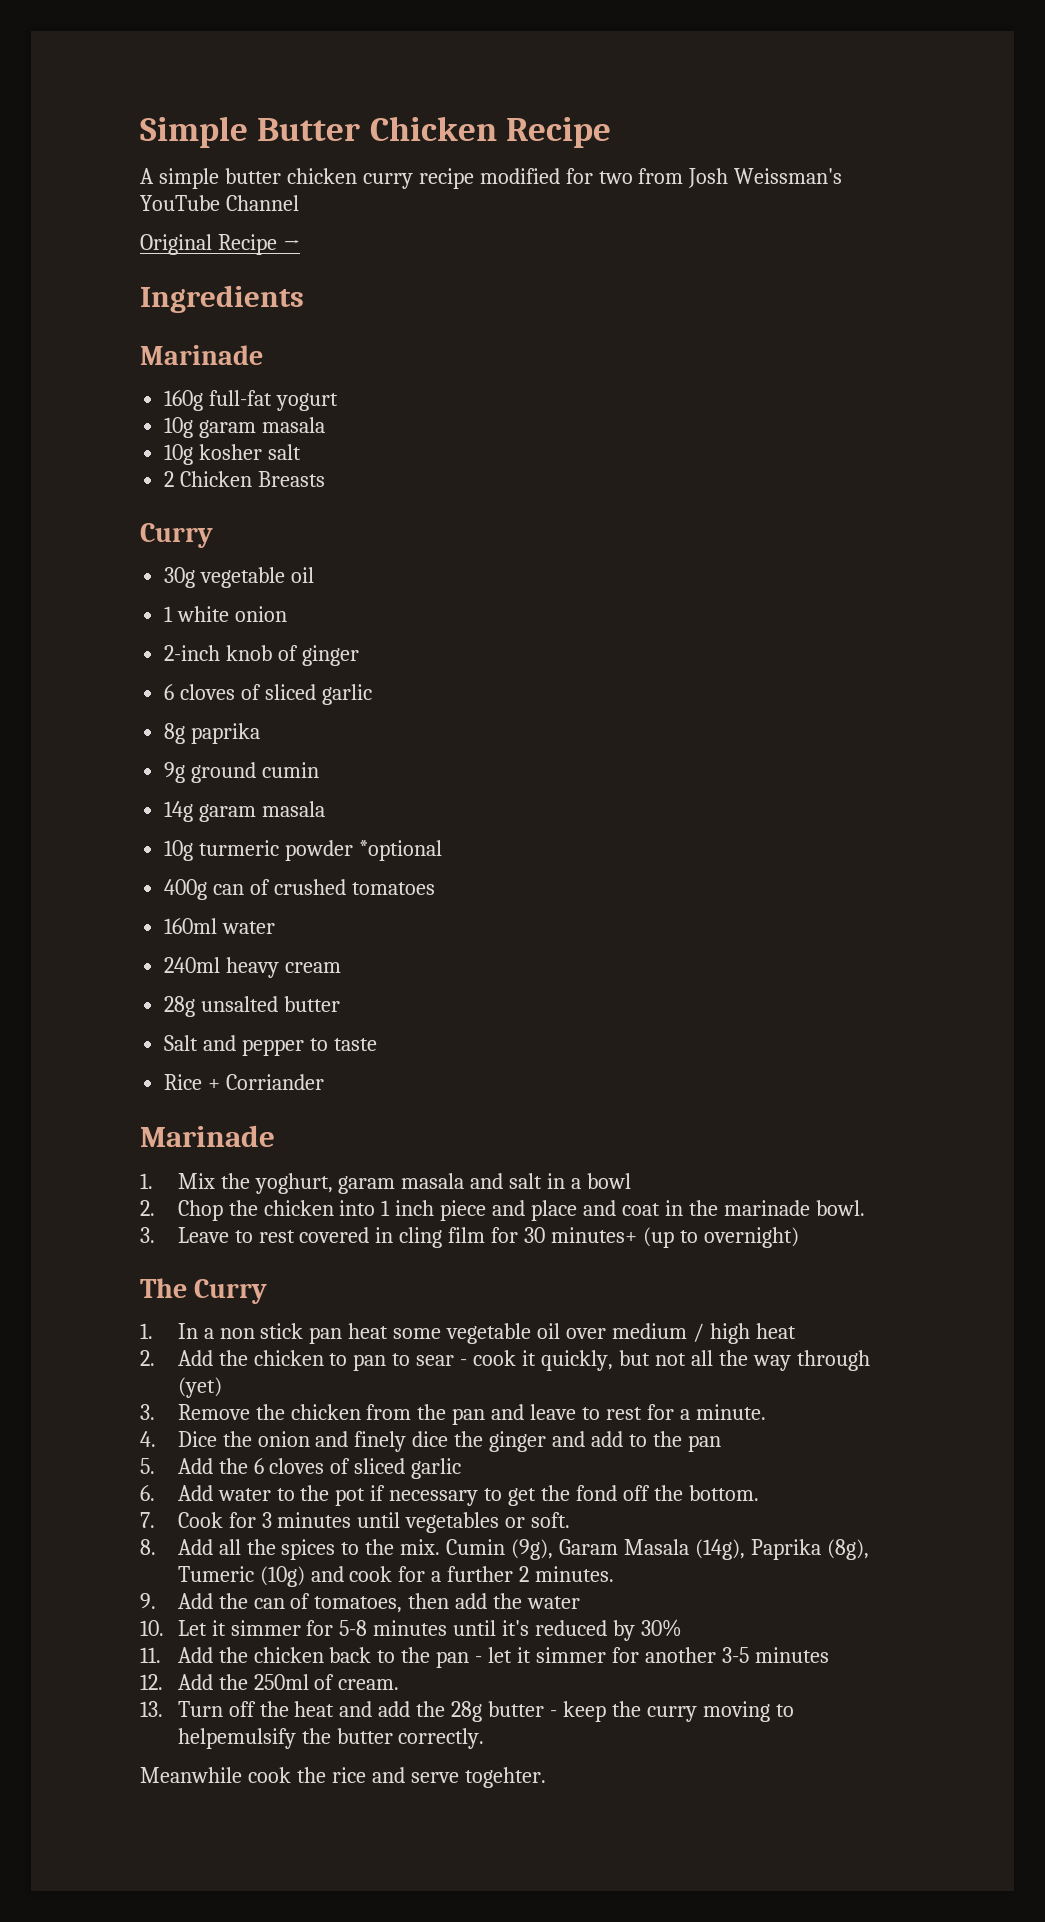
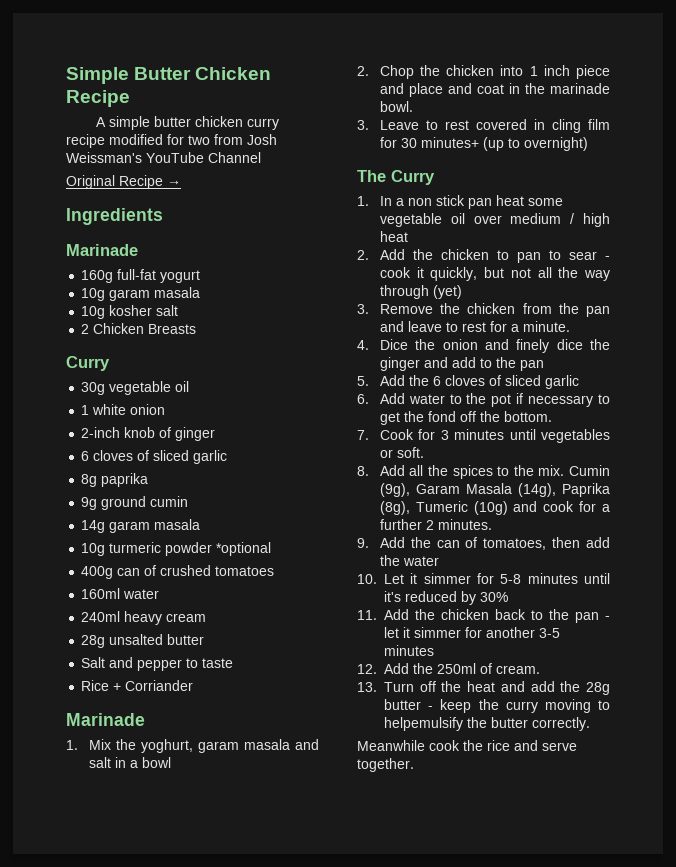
- Meanwhile cook the rice and serve togehter.
+ Meanwhile cook the rice and serve together.

